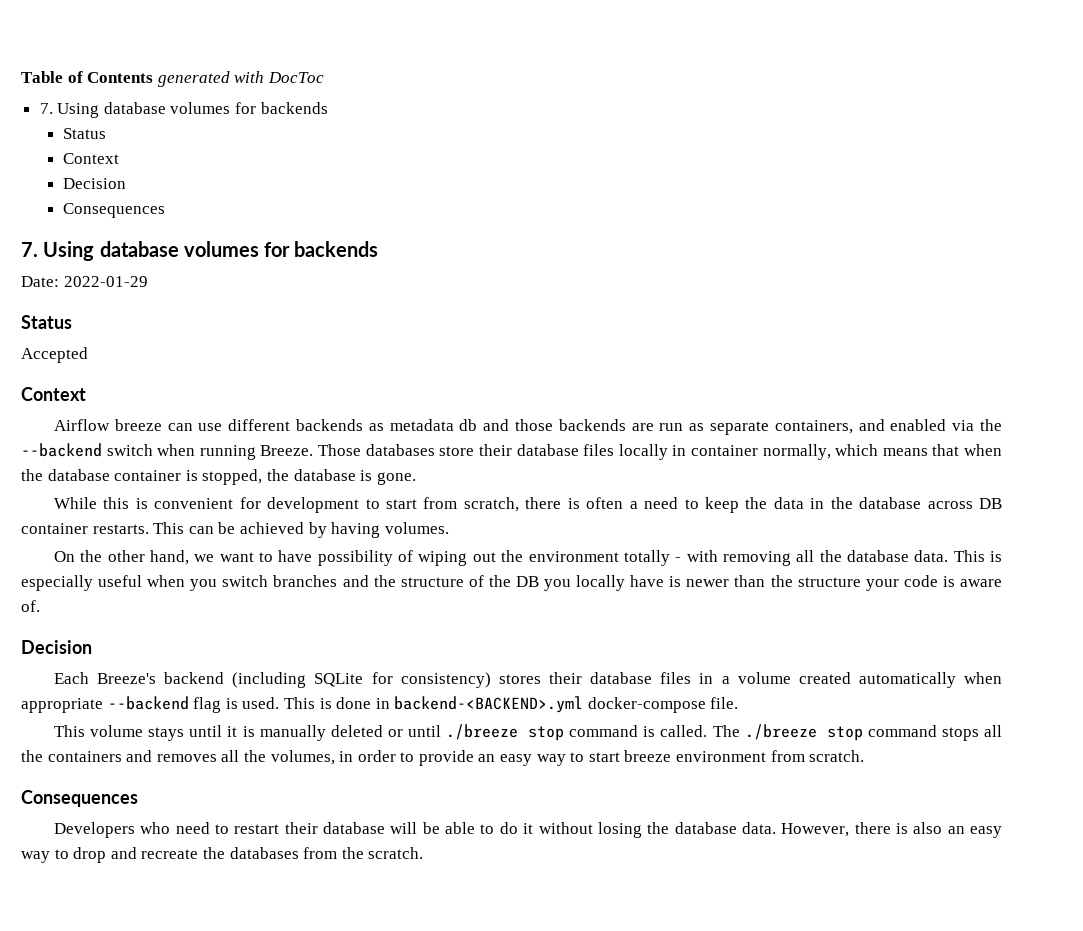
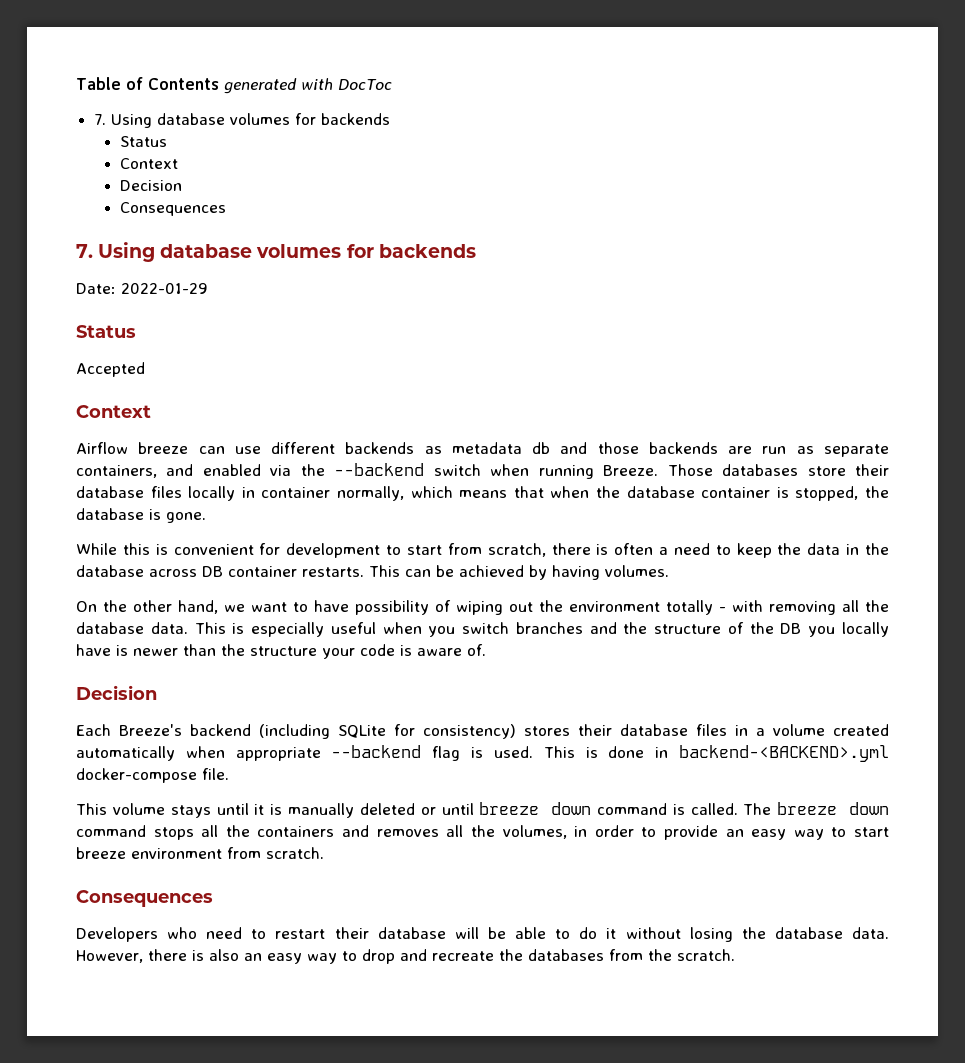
- This volume stays until it is manually deleted or until ./breeze stop command is called.
+ This volume stays until it is manually deleted or until breeze down command is called.
- The ./breeze stop command stops all the containers and removes all the volumes, in order to provide an easy way to start breeze environment from scratch.
+ The breeze down command stops all the containers and removes all the volumes, in order to provide an easy way to start breeze environment from scratch.

